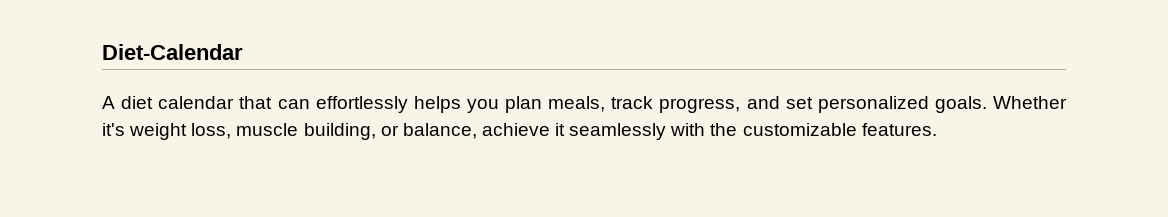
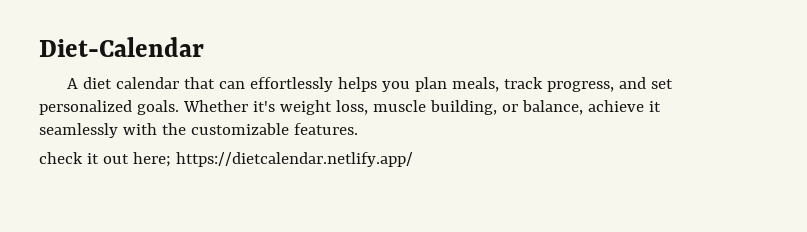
+ check it out here; https://dietcalendar.netlify.app/

